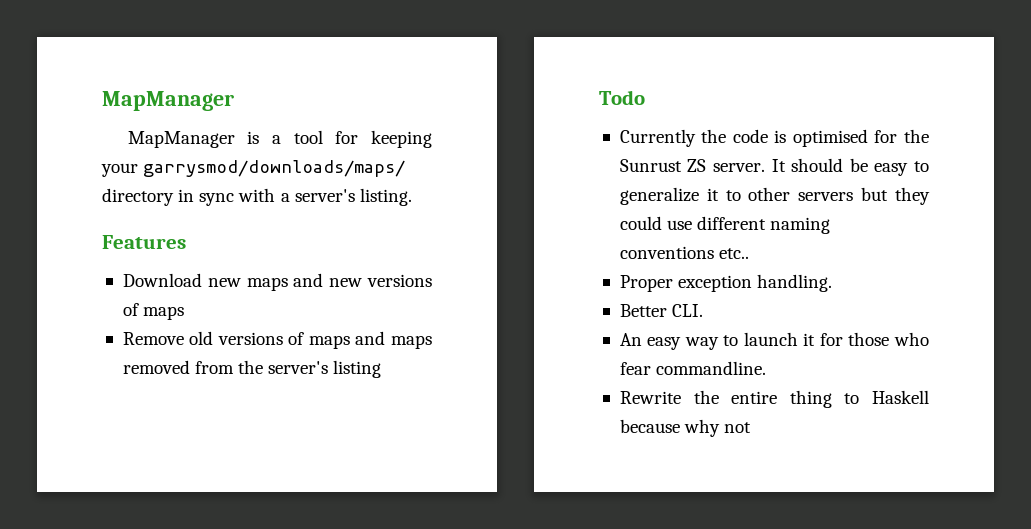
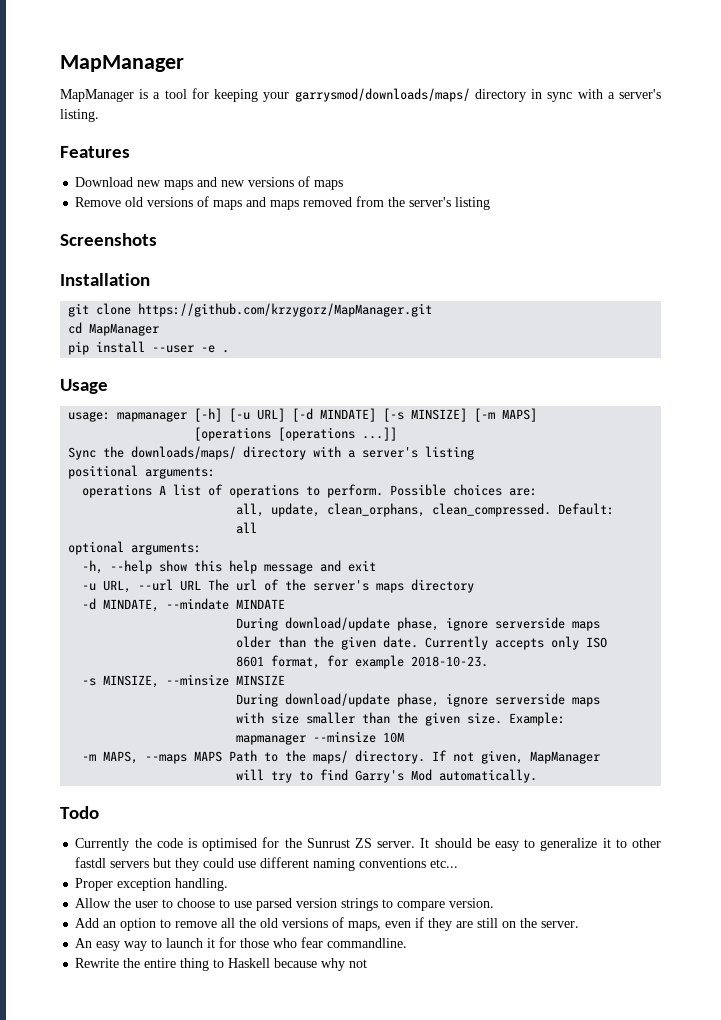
+ Screenshots
+ Installation
+ git clone https://github.com/krzygorz/MapManager.git
+ cd MapManager
+ pip install --user -e .
+ Usage
+ usage: mapmanager [-h] [-u URL] [-d MINDATE] [-s MINSIZE] [-m MAPS]
+ [operations [operations ...]]
+ Sync the downloads/maps/ directory with a server's listing
+ positional arguments:
+ operations A list of operations to perform. Possible choices are:
+ all, update, clean_orphans, clean_compressed. Default:
+ all
+ optional arguments:
+ -h, --help show this help message and exit
+ -u URL, --url URL The url of the server's maps directory
+ -d MINDATE, --mindate MINDATE
+ During download/update phase, ignore serverside maps
+ older than the given date. Currently accepts only ISO
+ 8601 format, for example 2018-10-23.
+ -s MINSIZE, --minsize MINSIZE
+ During download/update phase, ignore serverside maps
+ with size smaller than the given size. Example:
+ mapmanager --minsize 10M
+ -m MAPS, --maps MAPS Path to the maps/ directory. If not given, MapManager
+ will try to find Garry's Mod automatically.
- It should be easy to generalize it to other servers but they could use different naming conventions etc..
+ It should be easy to generalize it to other fastdl servers but they could use different naming conventions etc...
- Better CLI.
+ Allow the user to choose to use parsed version strings to compare version.
+ Add an option to remove all the old versions of maps, even if they are still on the server.

